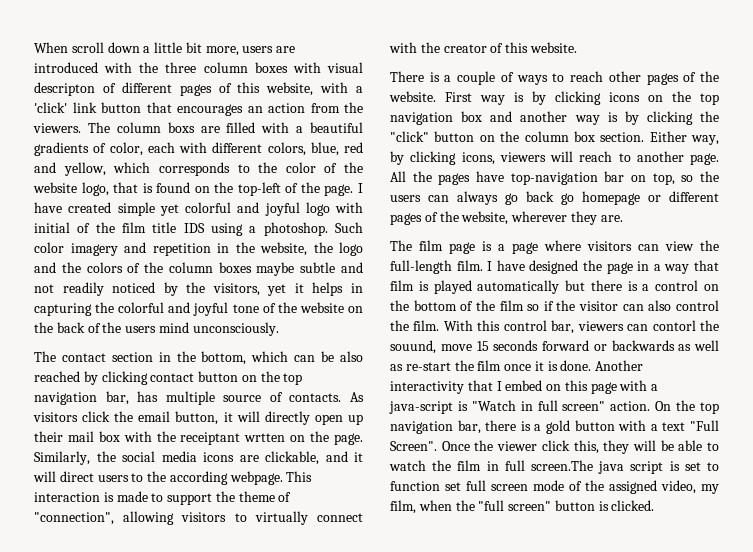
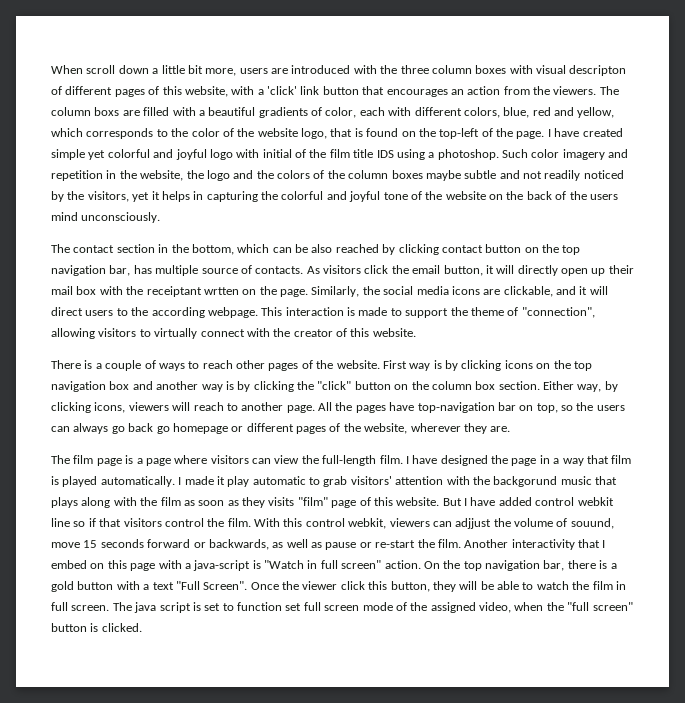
- I have designed the page in a way that film is played automatically but there is a control on the bottom of the film so if the visitor can also control the film.
+ I have designed the page in a way that film is played automatically. I made it play automatic to grab visitors' attention with the backgorund music that plays along with the film as soon as they visits "film" page of this website. But I have added control webkit line so if that visitors control the film.
- With this control bar, viewers can contorl the souund, move 15 seconds forward or backwards as well as re-start the film once it is done.
+ With this control webkit, viewers can adjjust the volume of souund, move 15 seconds forward or backwards, as well as pause or re-start the film.
- Once the viewer click this, they will be able to watch the film in full screen.The java script is set to function set full screen mode of the assigned video, my film, when the "full screen" button is clicked.
+ Once the viewer click this button, they will be able to watch the film in full screen. The java script is set to function set full screen mode of the assigned video, when the "full screen" button is clicked.

